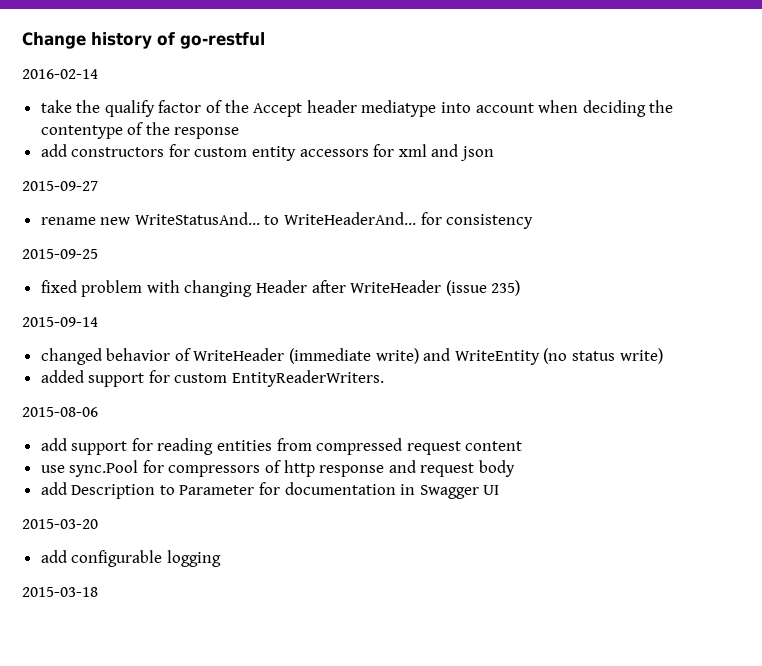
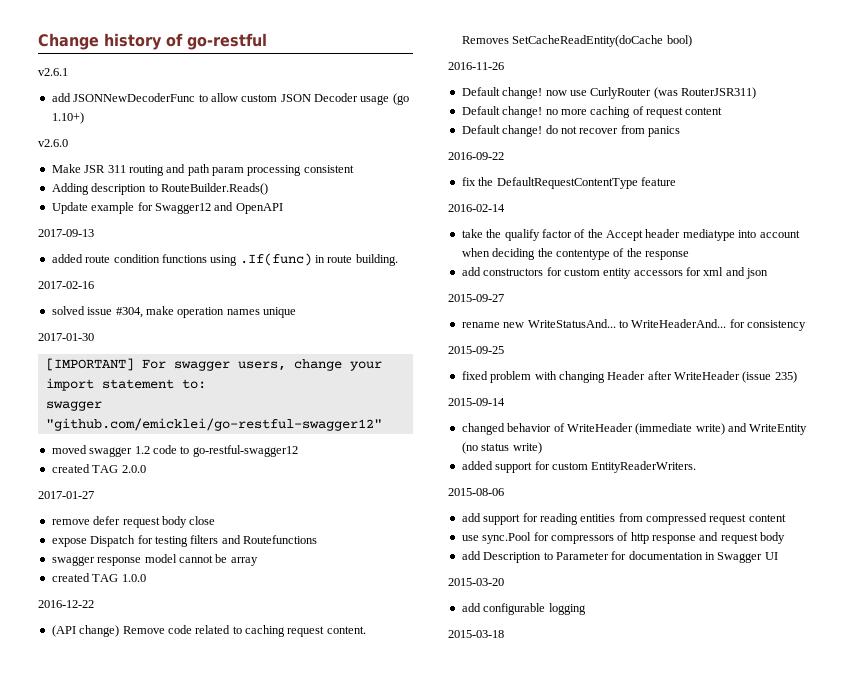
+ v2.6.1
+ add JSONNewDecoderFunc to allow custom JSON Decoder usage (go 1.10+)
+ v2.6.0
+ Make JSR 311 routing and path param processing consistent
+ Adding description to RouteBuilder.Reads()
+ Update example for Swagger12 and OpenAPI
+ 2017-09-13
+ added route condition functions using .If(func) in route building.
+ 2017-02-16
+ solved issue #304, make operation names unique
+ 2017-01-30
+ [IMPORTANT] For swagger users, change your import statement to:
+ swagger "github.com/emicklei/go-restful-swagger12"
+ moved swagger 1.2 code to go-restful-swagger12
+ created TAG 2.0.0
+ 2017-01-27
+ remove defer request body close
+ expose Dispatch for testing filters and Routefunctions
+ swagger response model cannot be array
+ created TAG 1.0.0
+ 2016-12-22
+ (API change) Remove code related to caching request content. Removes SetCacheReadEntity(doCache bool)
+ 2016-11-26
+ Default change! now use CurlyRouter (was RouterJSR311)
+ Default change! no more caching of request content
+ Default change! do not recover from panics
+ 2016-09-22
+ fix the DefaultRequestContentType feature

